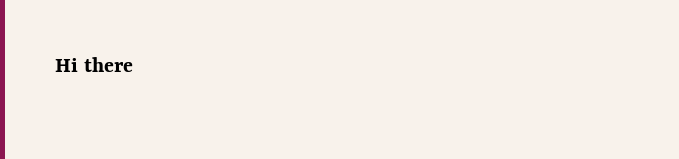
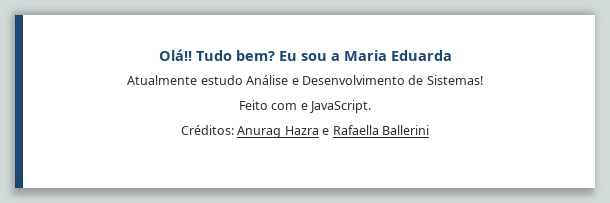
- Hi there
+ Olá!! Tudo bem? Eu sou a Maria Eduarda
+ Atualmente estudo Análise e Desenvolvimento de Sistemas!
+ Feito com e JavaScript.
+ Créditos: Anurag Hazra e Rafaella Ballerini

